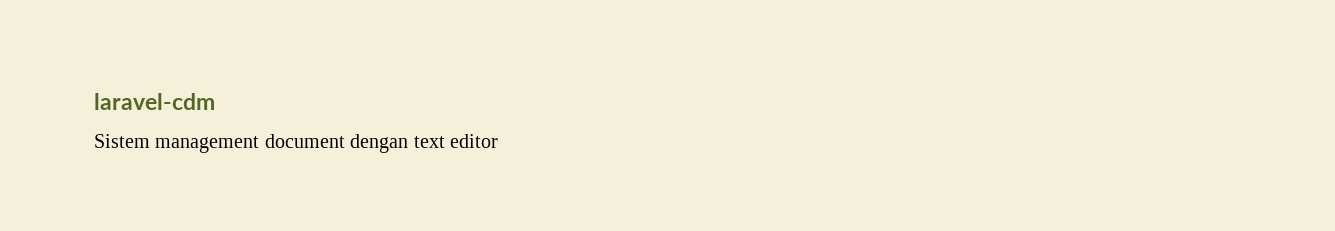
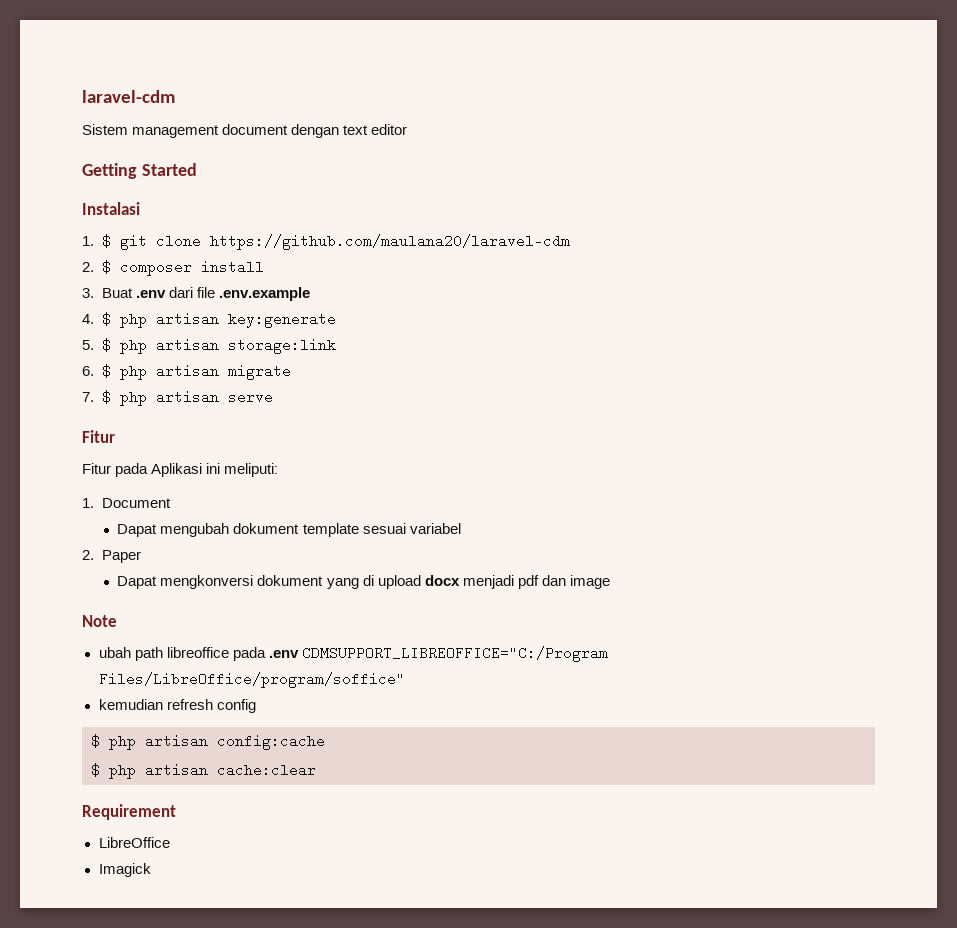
+ Getting Started
+ Instalasi
+ 1. $ git clone https://github.com/maulana20/laravel-cdm
+ 2. $ composer install
+ 3. Buat .env dari file .env.example
+ 4. $ php artisan key:generate
+ 5. $ php artisan storage:link
+ 6. $ php artisan migrate
+ 7. $ php artisan serve
+ Fitur
+ Fitur pada Aplikasi ini meliputi:
+ 1. Document
+ Dapat mengubah dokument template sesuai variabel
+ 2. Paper
+ Dapat mengkonversi dokument yang di upload docx menjadi pdf dan image
+ Note
+ ubah path libreoffice pada .env CDMSUPPORT_LIBREOFFICE="C:/Program Files/LibreOffice/program/soffice"
+ kemudian refresh config
+ $ php artisan config:cache
+ $ php artisan cache:clear
+ Requirement
+ LibreOffice
+ Imagick

